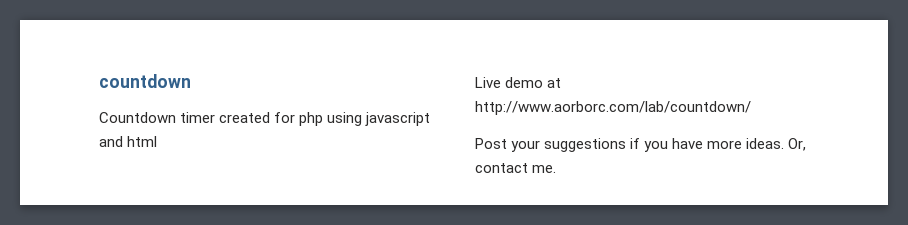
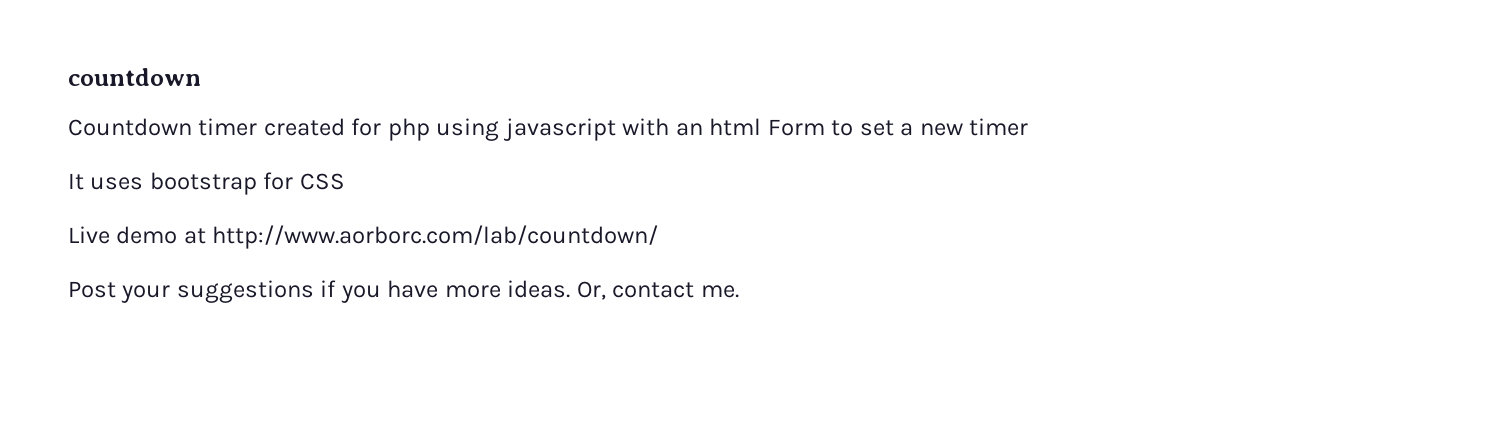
- Countdown timer created for php using javascript and html
+ Countdown timer created for php using javascript with an html Form to set a new timer
+ It uses bootstrap for CSS

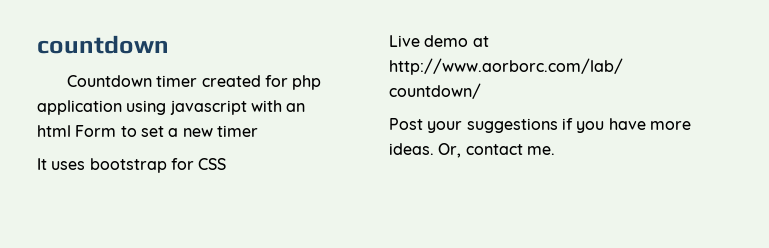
- Countdown timer created for php using javascript with an html Form to set a new timer
+ Countdown timer created for php application using javascript with an html Form to set a new timer

